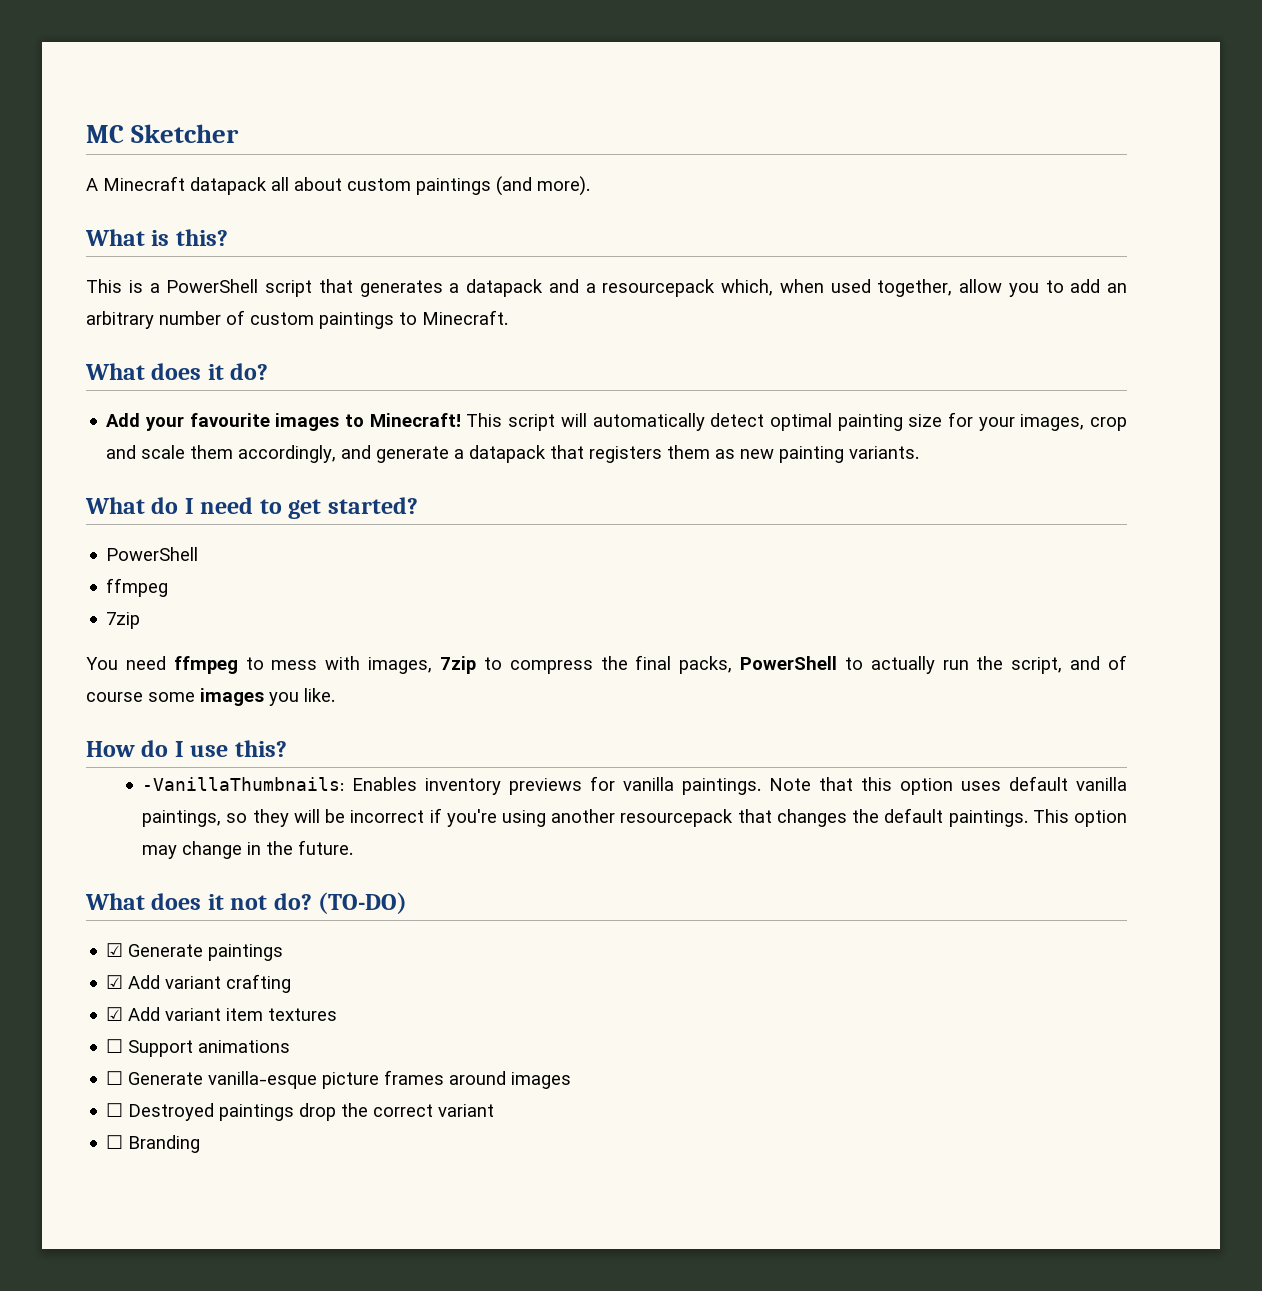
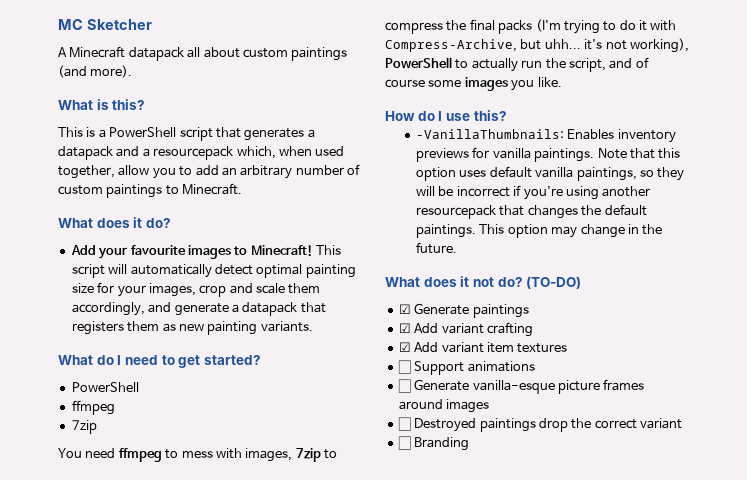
- You need ffmpeg to mess with images, 7zip to compress the final packs, PowerShell to actually run the script, and of course some images you like.
+ You need ffmpeg to mess with images, 7zip to compress the final packs (I'm trying to do it with Compress-Archive, but uhh... it's not working), PowerShell to actually run the script, and of course some images you like.

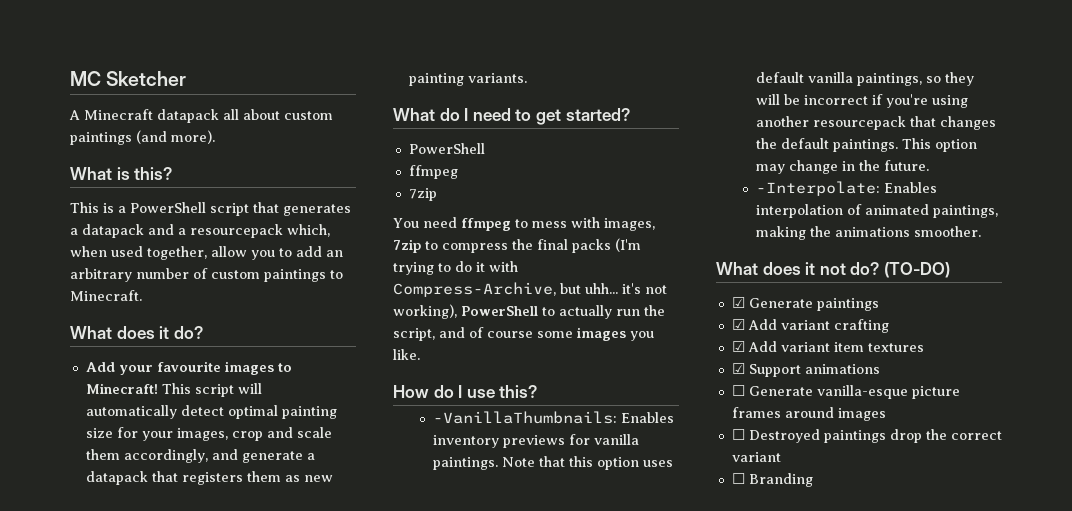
+ -Interpolate: Enables interpolation of animated paintings, making the animations smoother.
- ☐ Support animations
+ ☑ Support animations

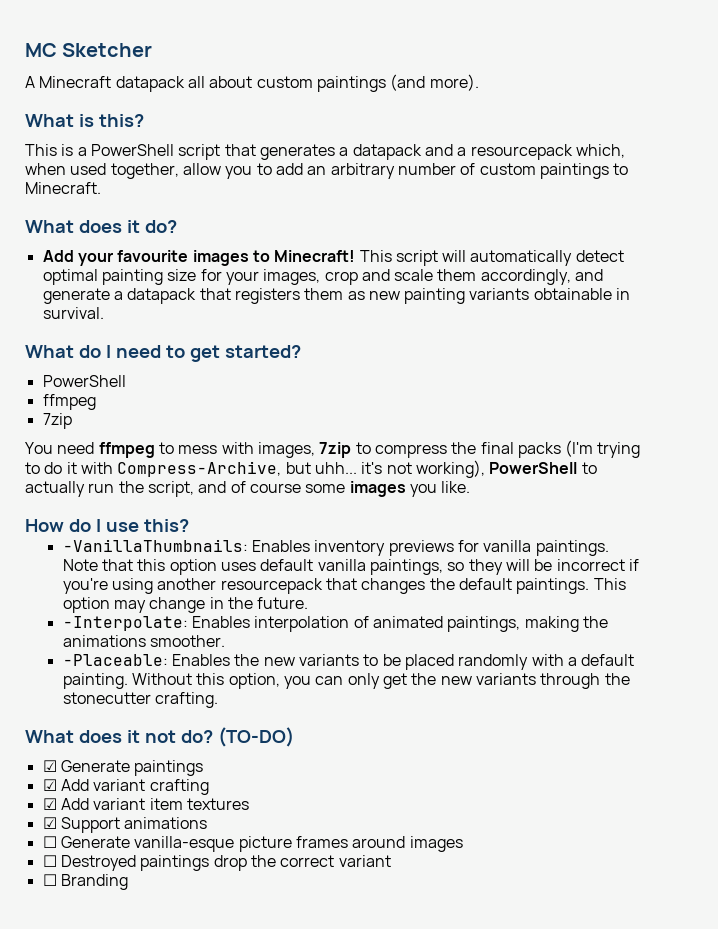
- This script will automatically detect optimal painting size for your images, crop and scale them accordingly, and generate a datapack that registers them as new painting variants.
+ This script will automatically detect optimal painting size for your images, crop and scale them accordingly, and generate a datapack that registers them as new painting variants obtainable in survival.
+ -Placeable: Enables the new variants to be placed randomly with a default painting. Without this option, you can only get the new variants through the stonecutter crafting.

